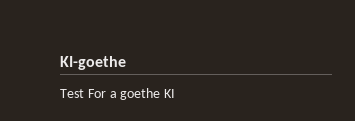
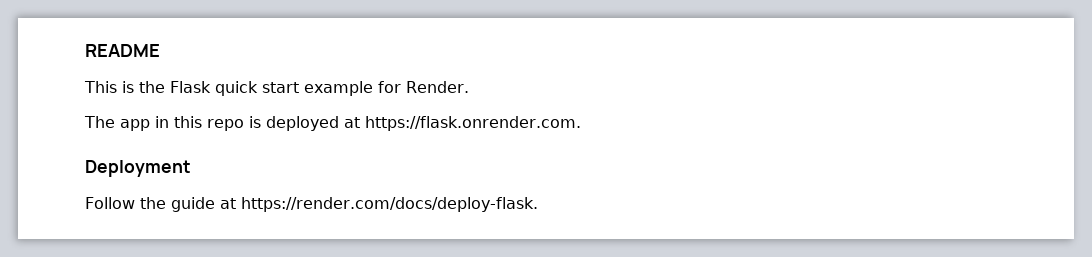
- KI-goethe
- Test For a goethe KI
+ README
+ This is the Flask quick start example for Render.
+ The app in this repo is deployed at https://flask.onrender.com.
+ Deployment
+ Follow the guide at https://render.com/docs/deploy-flask.

